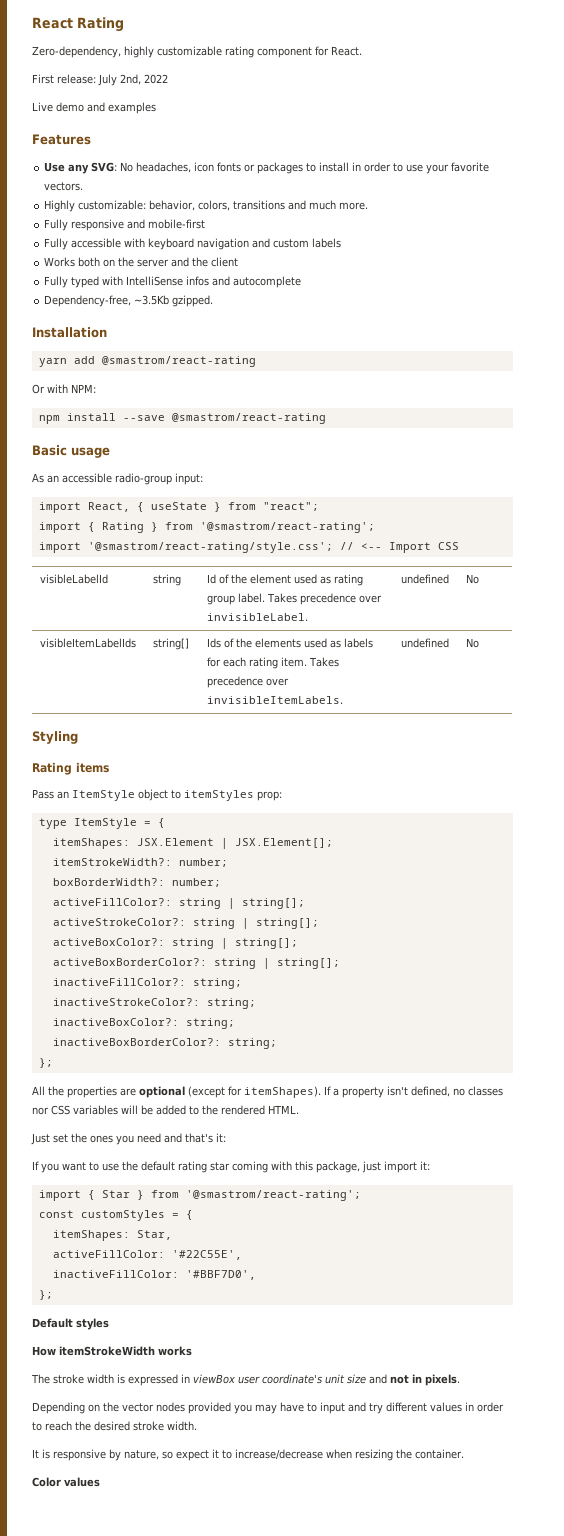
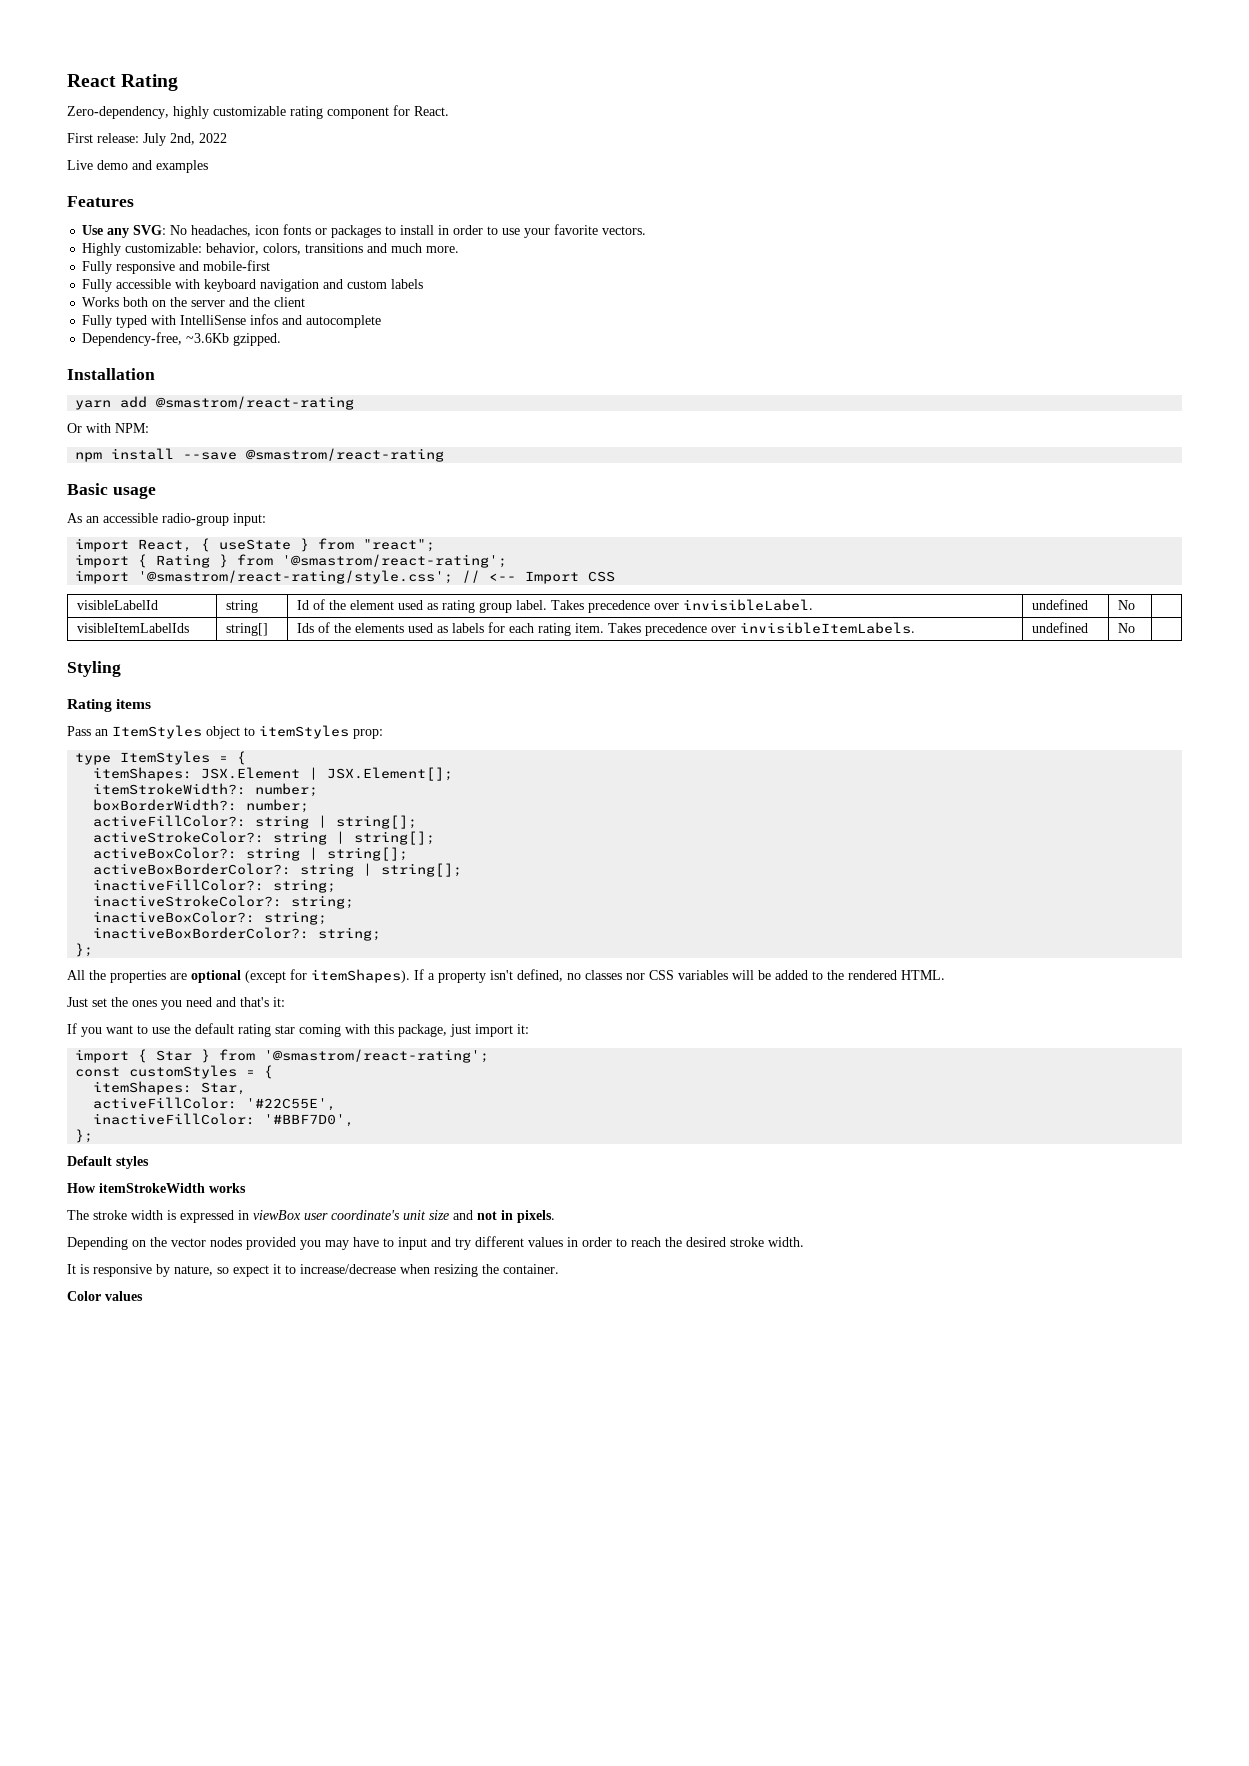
- Dependency-free, ~3.5Kb gzipped.
+ Dependency-free, ~3.6Kb gzipped.
- Pass an ItemStyle object to itemStyles prop:
+ Pass an ItemStyles object to itemStyles prop:
- type ItemStyle = {
+ type ItemStyles = {

